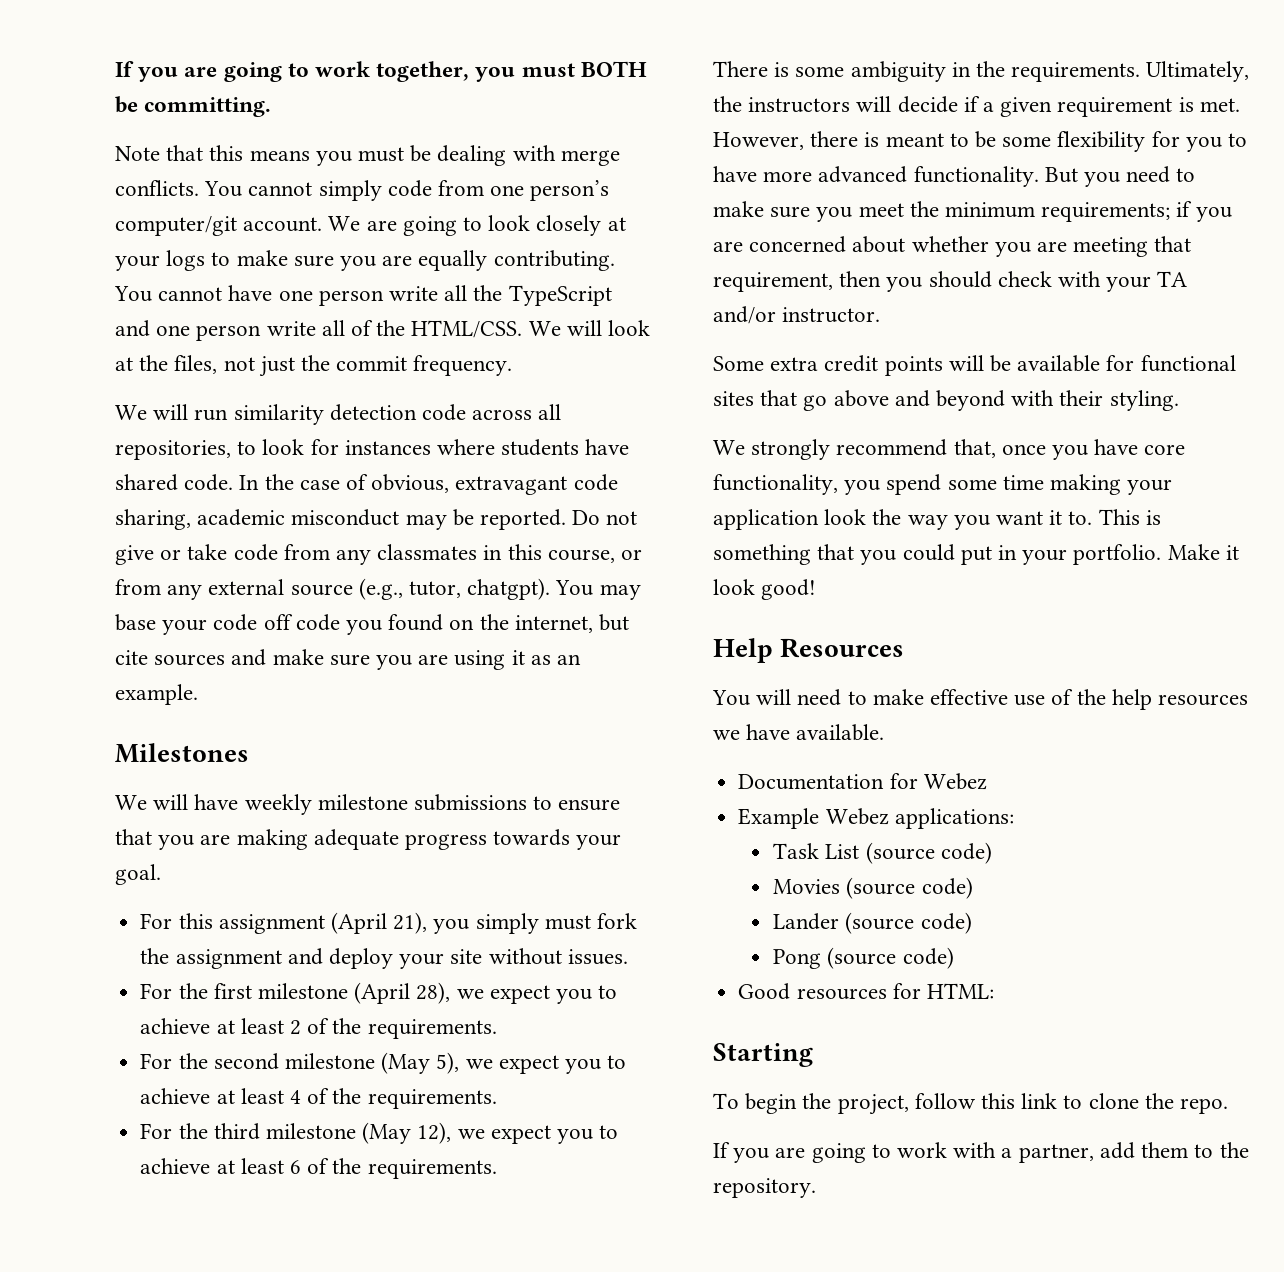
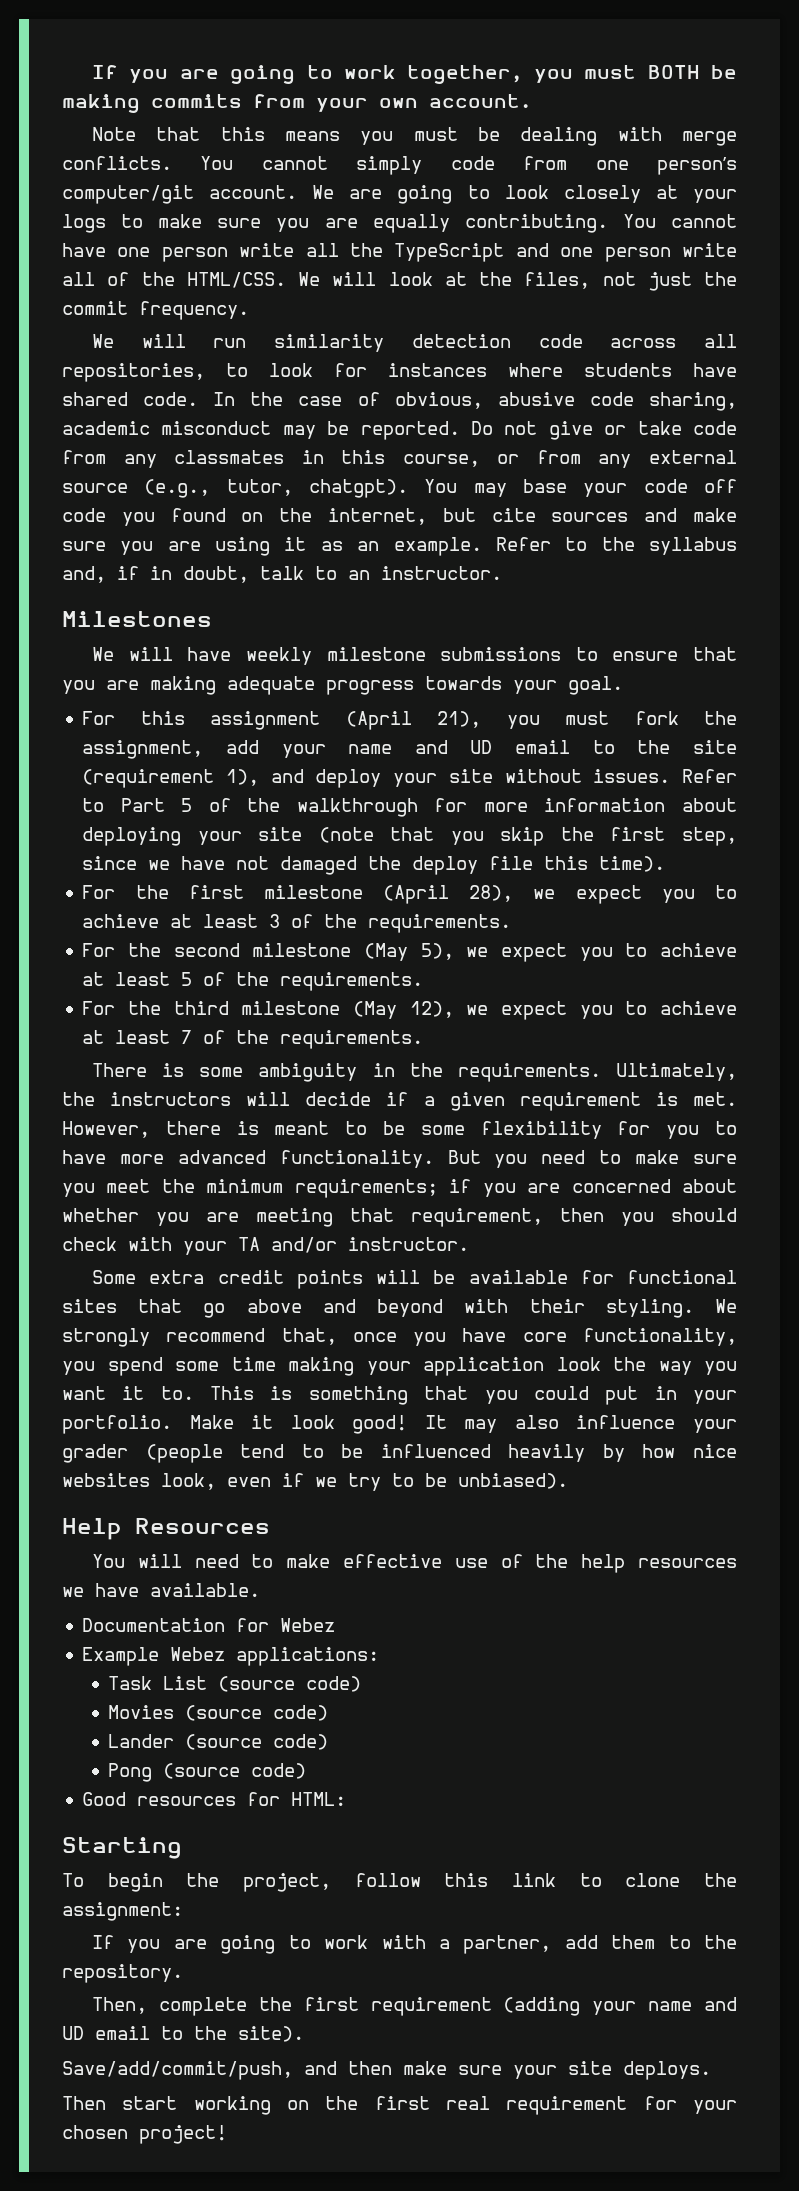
- If you are going to work together, you must BOTH be committing.
+ If you are going to work together, you must BOTH be making commits from your own account.
- In the case of obvious, extravagant code sharing, academic misconduct may be reported.
+ In the case of obvious, abusive code sharing, academic misconduct may be reported.
+ Refer to the syllabus and, if in doubt, talk to an instructor.
- For this assignment (April 21), you simply must fork the assignment and deploy your site without issues.
+ For this assignment (April 21), you must fork the assignment, add your name and UD email to the site (requirement 1), and deploy your site without issues. Refer to Part 5 of the walkthrough for more information about deploying your site (note that you skip the first step, since we have not damaged the deploy file this time).
- For the first milestone (April 28), we expect you to achieve at least 2 of the requirements.
+ For the first milestone (April 28), we expect you to achieve at least 3 of the requirements.
- For the second milestone (May 5), we expect you to achieve at least 4 of the requirements.
+ For the second milestone (May 5), we expect you to achieve at least 5 of the requirements.
- For the third milestone (May 12), we expect you to achieve at least 6 of the requirements.
+ For the third milestone (May 12), we expect you to achieve at least 7 of the requirements.
- Some extra credit points will be available for functional sites that go above and beyond with their styling.
- We strongly recommend that, once you have core functionality, you spend some time making your application look the way you want it to.
+ Some extra credit points will be available for functional sites that go above and beyond with their styling. We strongly recommend that, once you have core functionality, you spend some time making your application look the way you want it to.
+ It may also influence your grader (people tend to be influenced heavily by how nice websites look, even if we try to be unbiased).
- To begin the project, follow this link to clone the repo.
+ To begin the project, follow this link to clone the assignment:
+ Then, complete the first requirement (adding your name and UD email to the site).
+ Save/add/commit/push, and then make sure your site deploys.
+ Then start working on the first real requirement for your chosen project!

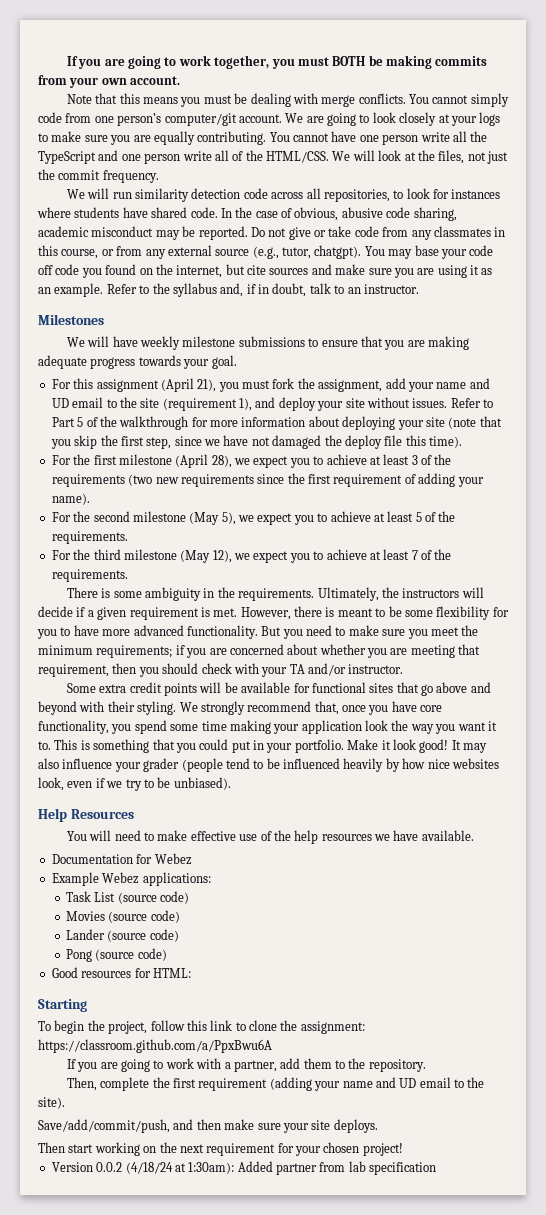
- For the first milestone (April 28), we expect you to achieve at least 3 of the requirements.
+ For the first milestone (April 28), we expect you to achieve at least 3 of the requirements (two new requirements since the first requirement of adding your name).
- To begin the project, follow this link to clone the assignment:
+ To begin the project, follow this link to clone the assignment: https://classroom.github.com/a/PpxBwu6A
- Then start working on the first real requirement for your chosen project!
+ Then start working on the next requirement for your chosen project!
+ Version 0.0.2 (4/18/24 at 1:30am): Added partner from lab specification

